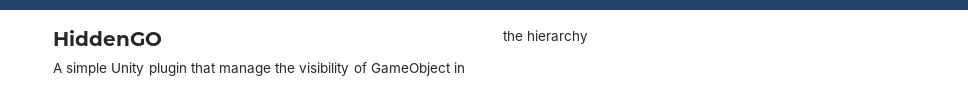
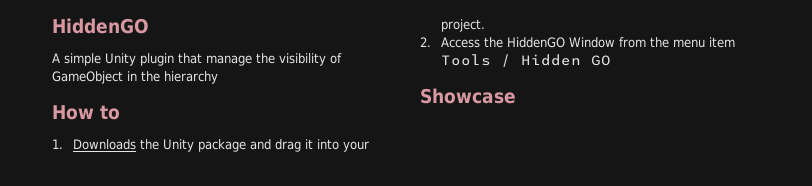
+ How to
+ 1. Downloads the Unity package and drag it into your project.
+ 2. Access the HiddenGO Window from the menu item Tools / Hidden GO
+ Showcase

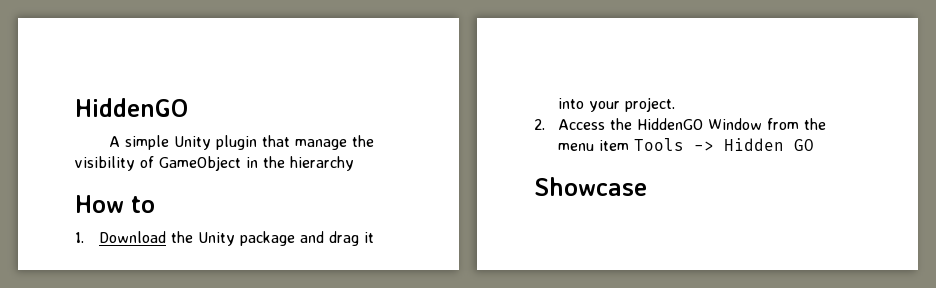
- 1. Downloads the Unity package and drag it into your project.
+ 1. Download the Unity package and drag it into your project.
- 2. Access the HiddenGO Window from the menu item Tools / Hidden GO
+ 2. Access the HiddenGO Window from the menu item Tools -> Hidden GO

